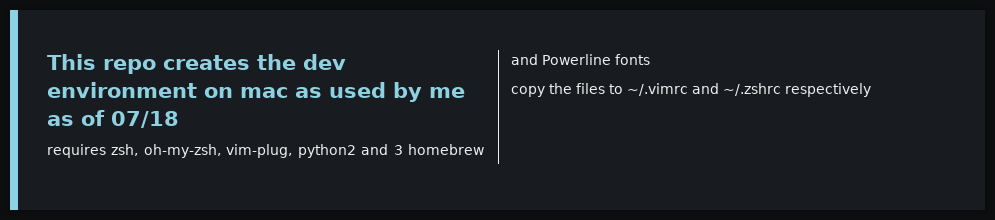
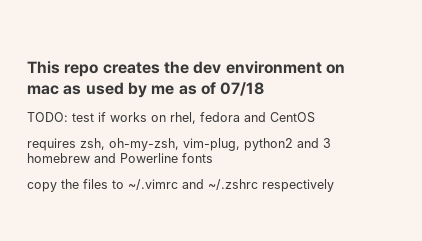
+ TODO: test if works on rhel, fedora and CentOS

